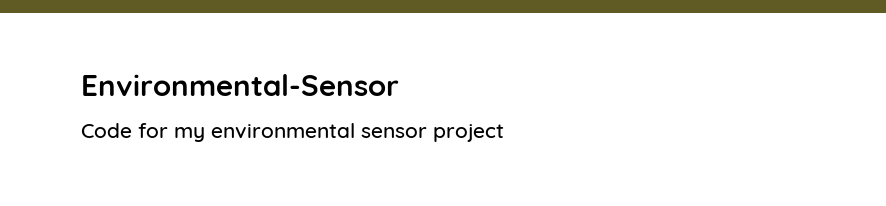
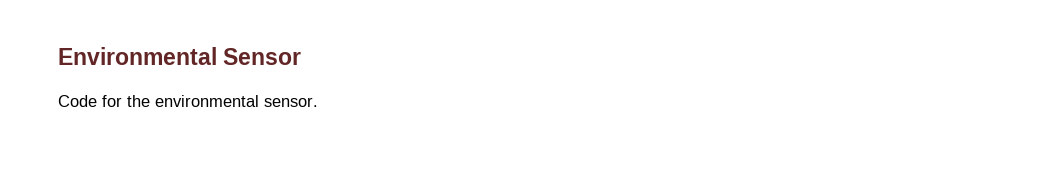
- Environmental-Sensor
+ Environmental Sensor
- Code for my environmental sensor project
+ Code for the environmental sensor.

